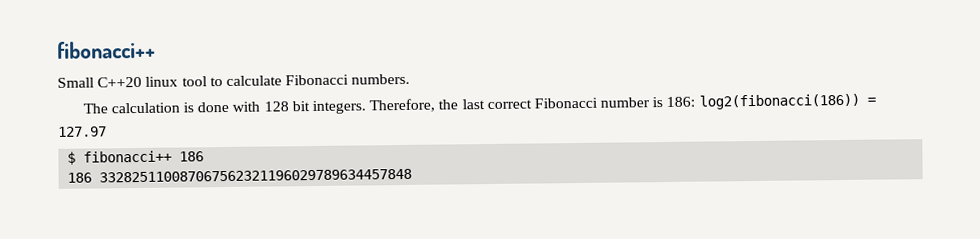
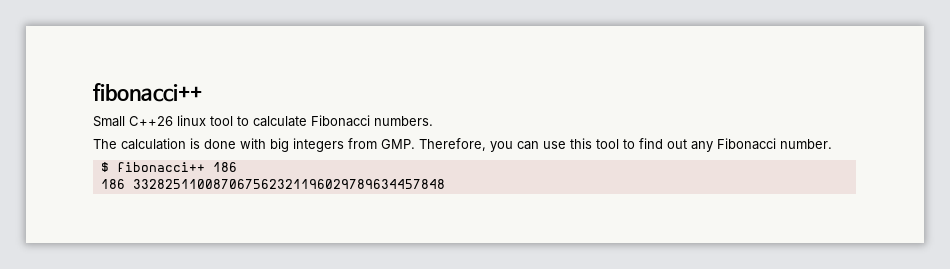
- Small C++20 linux tool to calculate Fibonacci numbers.
+ Small C++26 linux tool to calculate Fibonacci numbers.
- The calculation is done with 128 bit integers. Therefore, the last correct Fibonacci number is 186: log2(fibonacci(186)) = 127.97
+ The calculation is done with big integers from GMP. Therefore, you can use this tool to find out any Fibonacci number.

